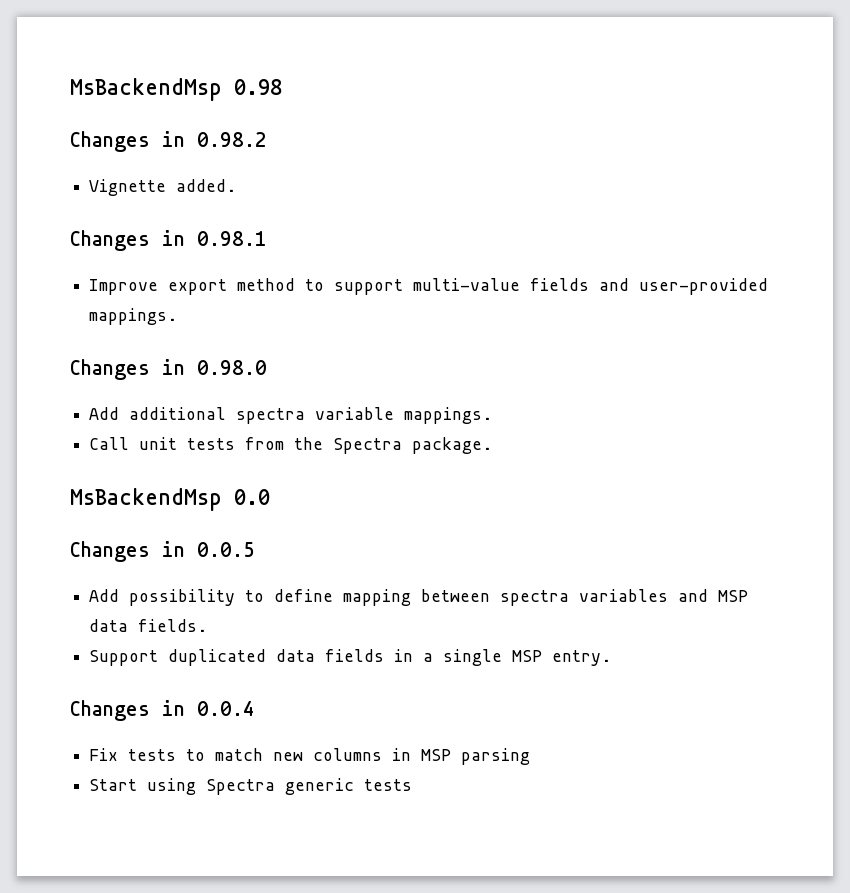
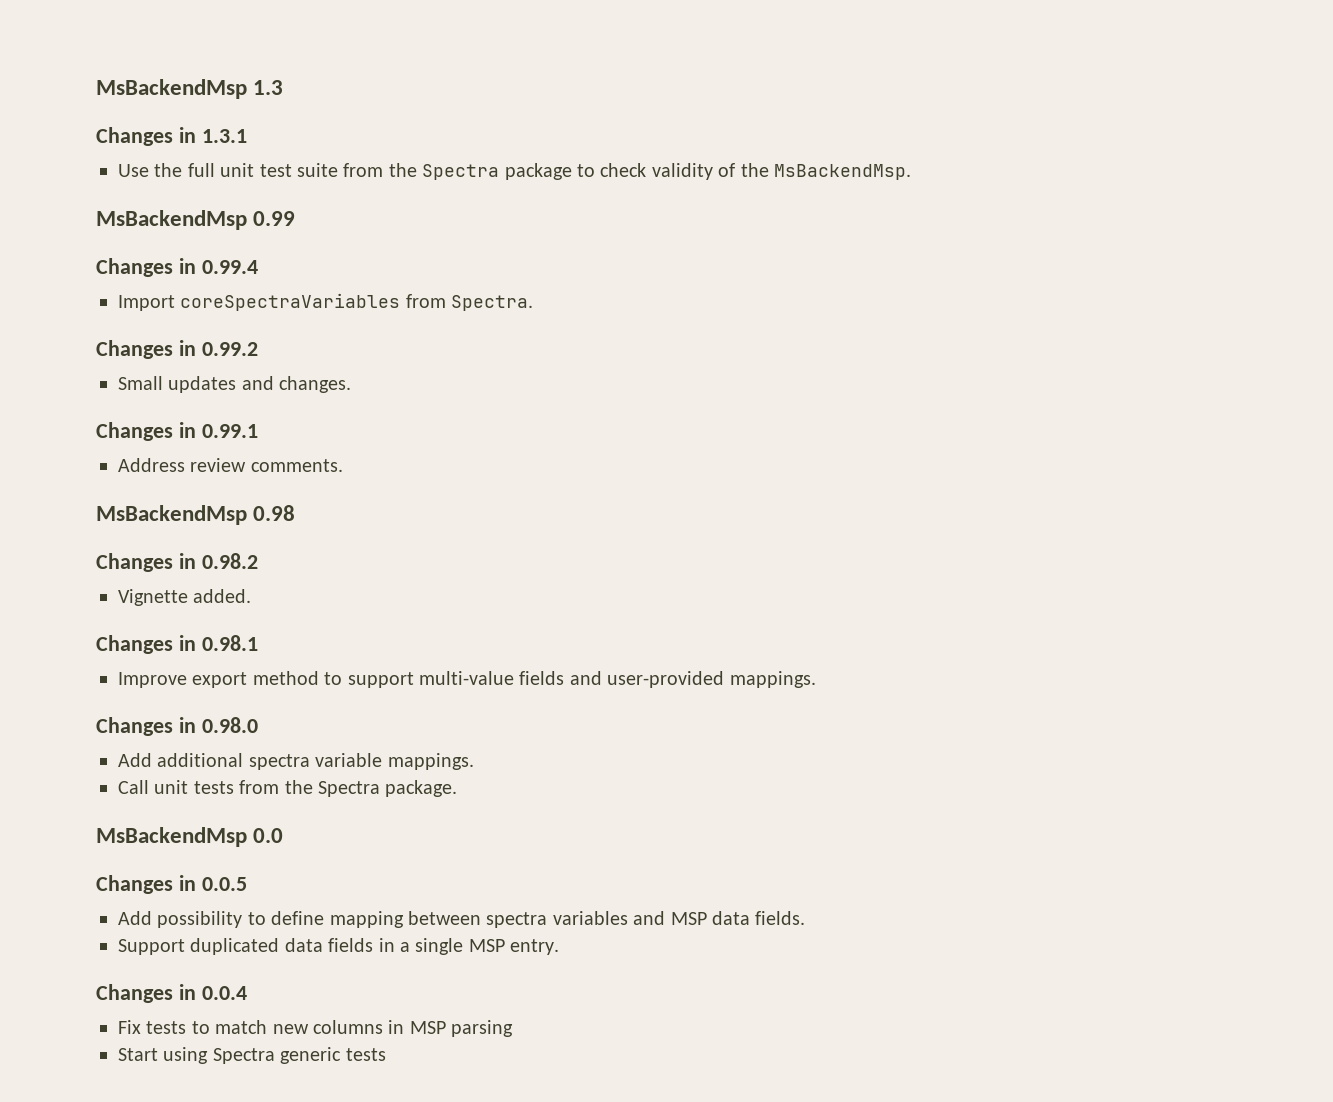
+ MsBackendMsp 1.3
+ Changes in 1.3.1
+ Use the full unit test suite from the Spectra package to check validity of the MsBackendMsp.
+ MsBackendMsp 0.99
+ Changes in 0.99.4
+ Import coreSpectraVariables from Spectra.
+ Changes in 0.99.2
+ Small updates and changes.
+ Changes in 0.99.1
+ Address review comments.

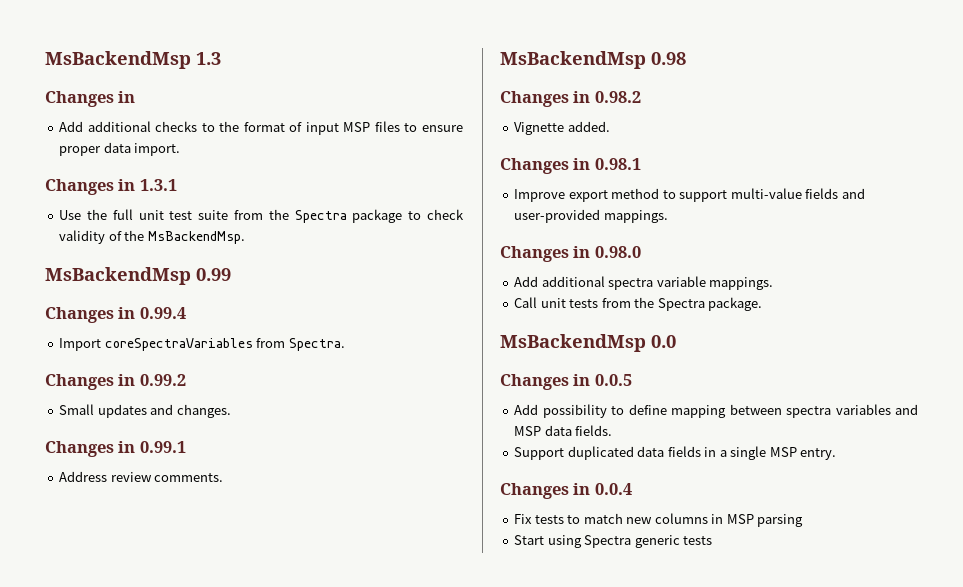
  MsBackendMsp 1.3
+ Changes in
+ Add additional checks to the format of input MSP files to ensure proper data import.

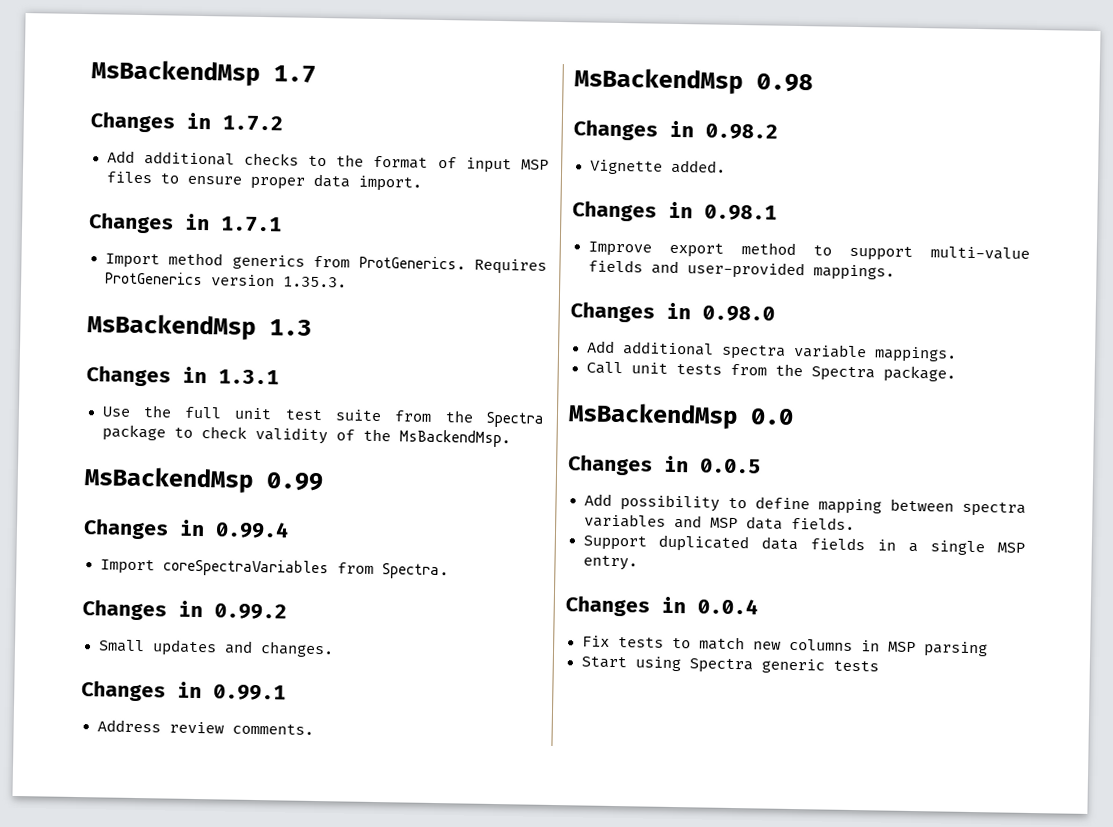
- MsBackendMsp 1.3
- Changes in
+ MsBackendMsp 1.7
+ Changes in 1.7.2
+ Changes in 1.7.1
+ Import method generics from ProtGenerics. Requires ProtGenerics version 1.35.3.
+ MsBackendMsp 1.3

